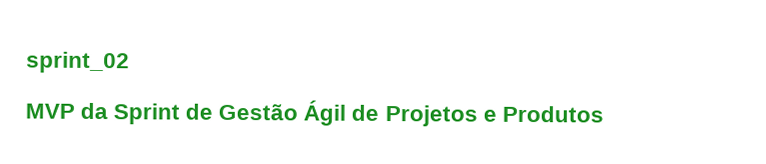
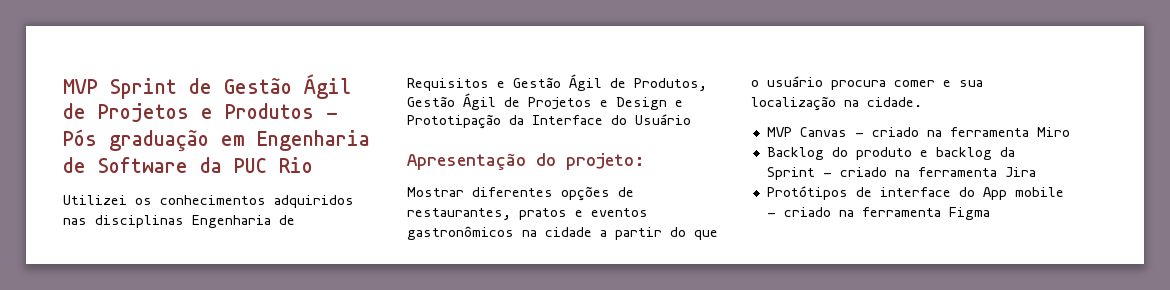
- sprint_02
- MVP da Sprint de Gestão Ágil de Projetos e Produtos
+ MVP Sprint de Gestão Ágil de Projetos e Produtos - Pós graduação em Engenharia de Software da PUC Rio
+ Utilizei os conhecimentos adquiridos nas disciplinas Engenharia de Requisitos e Gestão Ágil de Produtos, Gestão Ágil de Projetos e Design e Prototipação da Interface do Usuário
+ Apresentação do projeto:
+ Mostrar diferentes opções de restaurantes, pratos e eventos gastronômicos na cidade a partir do que o usuário procura comer e sua localização na cidade.
+ MVP Canvas - criado na ferramenta Miro
+ Backlog do produto e backlog da Sprint - criado na ferramenta Jira
+ Protótipos de interface do App mobile - criado na ferramenta Figma

